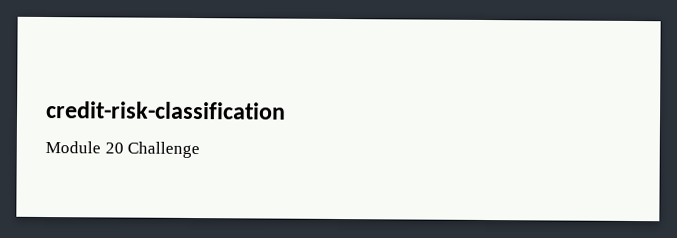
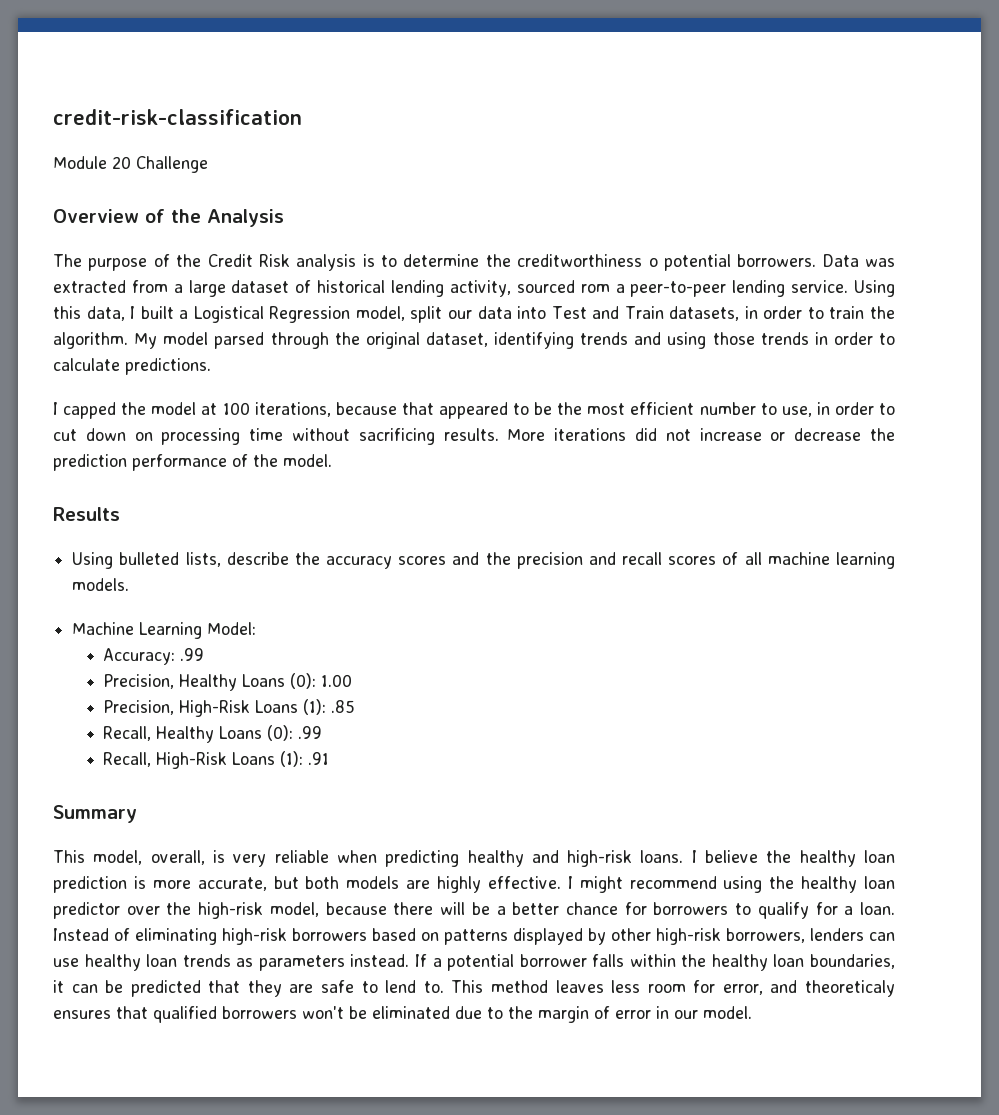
+ Overview of the Analysis
+ The purpose of the Credit Risk analysis is to determine the creditworthiness o potential borrowers. Data was extracted from a large dataset of historical lending activity, sourced rom a peer-to-peer lending service. Using this data, I built a Logistical Regression model, split our data into Test and Train datasets, in order to train the algorithm. My model parsed through the original dataset, identifying trends and using those trends in order to calculate predictions.
+ I capped the model at 100 iterations, because that appeared to be the most efficient number to use, in order to cut down on processing time without sacrificing results. More iterations did not increase or decrease the prediction performance of the model.
+ Results
+ Using bulleted lists, describe the accuracy scores and the precision and recall scores of all machine learning models.
+ Machine Learning Model:
+ Accuracy: .99
+ Precision, Healthy Loans (0): 1.00
+ Precision, High-Risk Loans (1): .85
+ Recall, Healthy Loans (0): .99
+ Recall, High-Risk Loans (1): .91
+ Summary
+ This model, overall, is very reliable when predicting healthy and high-risk loans. I believe the healthy loan prediction is more accurate, but both models are highly effective. I might recommend using the healthy loan predictor over the high-risk model, because there will be a better chance for borrowers to qualify for a loan. Instead of eliminating high-risk borrowers based on patterns displayed by other high-risk borrowers, lenders can use healthy loan trends as parameters instead. If a potential borrower falls within the healthy loan boundaries, it can be predicted that they are safe to lend to. This method leaves less room for error, and theoreticaly ensures that qualified borrowers won't be eliminated due to the margin of error in our model.

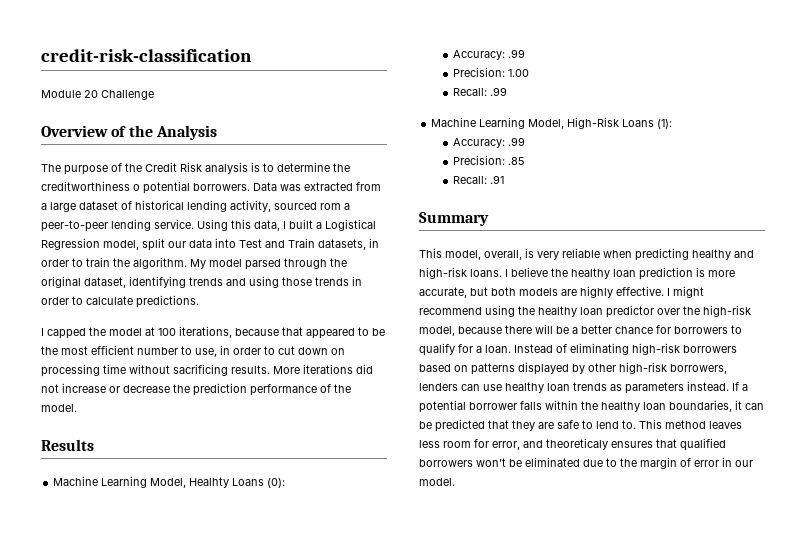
- Using bulleted lists, describe the accuracy scores and the precision and recall scores of all machine learning models.
- Machine Learning Model:
+ Machine Learning Model, Healhty Loans (0):
  Accuracy: .99
- Precision, Healthy Loans (0): 1.00
- Precision, High-Risk Loans (1): .85
- Recall, Healthy Loans (0): .99
- Recall, High-Risk Loans (1): .91
+ Precision: 1.00
+ Recall: .99
+ Machine Learning Model, High-Risk Loans (1):
+ Accuracy: .99
+ Precision: .85
+ Recall: .91

